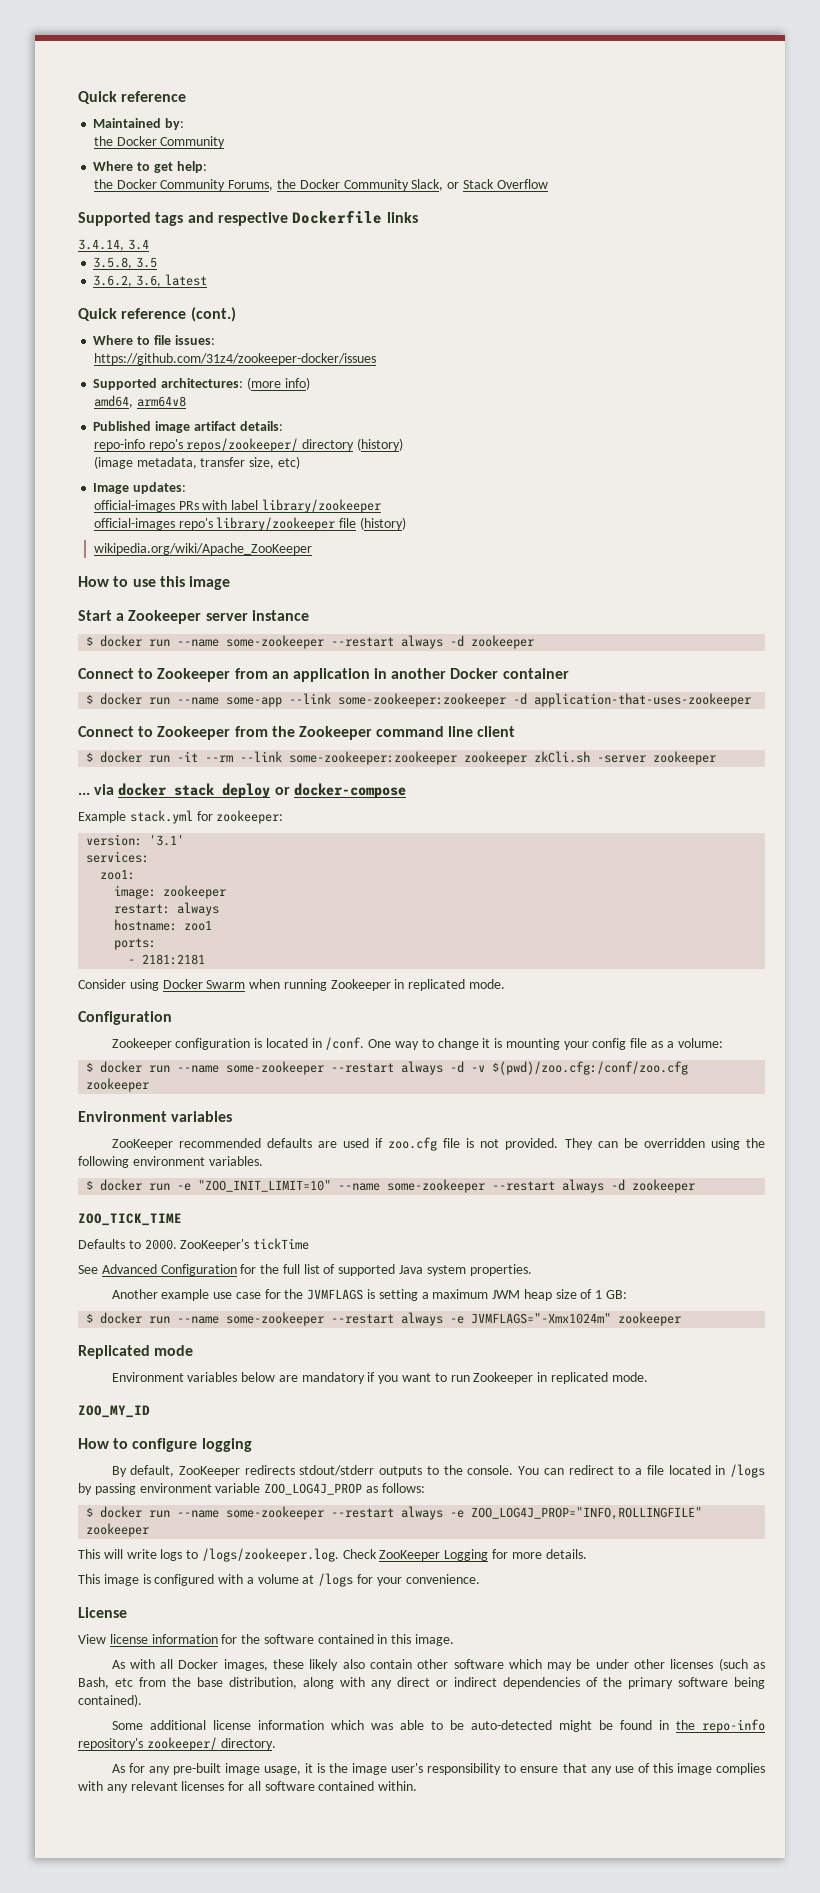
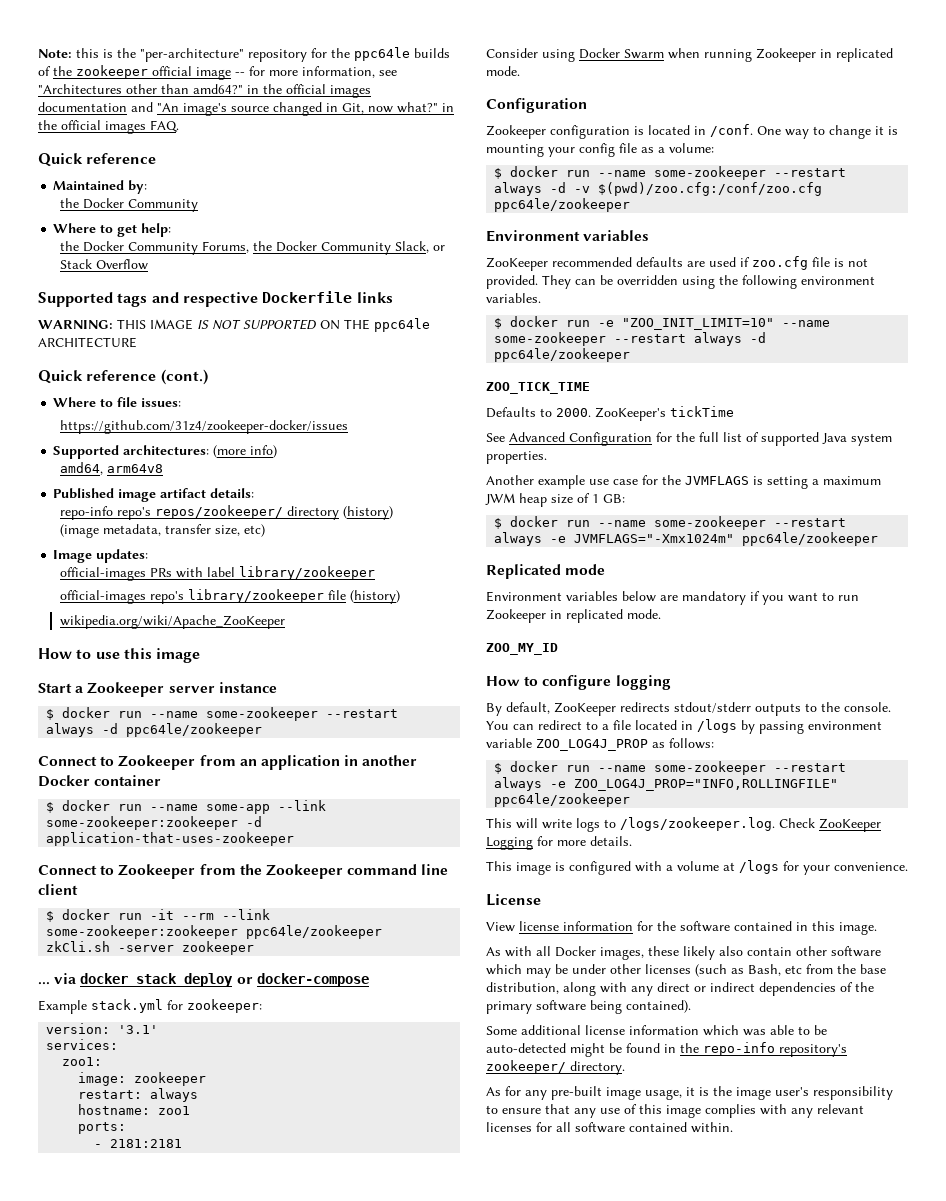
+ Note: this is the "per-architecture" repository for the ppc64le builds of the zookeeper official image -- for more information, see "Architectures other than amd64?" in the official images documentation and "An image's source changed in Git, now what?" in the official images FAQ.
- 3.4.14, 3.4
- 3.5.8, 3.5
- 3.6.2, 3.6, latest
+ WARNING: THIS IMAGE IS NOT SUPPORTED ON THE ppc64le ARCHITECTURE
- $ docker run --name some-zookeeper --restart always -d zookeeper
+ $ docker run --name some-zookeeper --restart always -d ppc64le/zookeeper
- $ docker run -it --rm --link some-zookeeper:zookeeper zookeeper zkCli.sh -server zookeeper
+ $ docker run -it --rm --link some-zookeeper:zookeeper ppc64le/zookeeper zkCli.sh -server zookeeper
- $ docker run --name some-zookeeper --restart always -d -v $(pwd)/zoo.cfg:/conf/zoo.cfg zookeeper
+ $ docker run --name some-zookeeper --restart always -d -v $(pwd)/zoo.cfg:/conf/zoo.cfg ppc64le/zookeeper
- $ docker run -e "ZOO_INIT_LIMIT=10" --name some-zookeeper --restart always -d zookeeper
+ $ docker run -e "ZOO_INIT_LIMIT=10" --name some-zookeeper --restart always -d ppc64le/zookeeper
- $ docker run --name some-zookeeper --restart always -e JVMFLAGS="-Xmx1024m" zookeeper
+ $ docker run --name some-zookeeper --restart always -e JVMFLAGS="-Xmx1024m" ppc64le/zookeeper
- $ docker run --name some-zookeeper --restart always -e ZOO_LOG4J_PROP="INFO,ROLLINGFILE" zookeeper
+ $ docker run --name some-zookeeper --restart always -e ZOO_LOG4J_PROP="INFO,ROLLINGFILE" ppc64le/zookeeper

